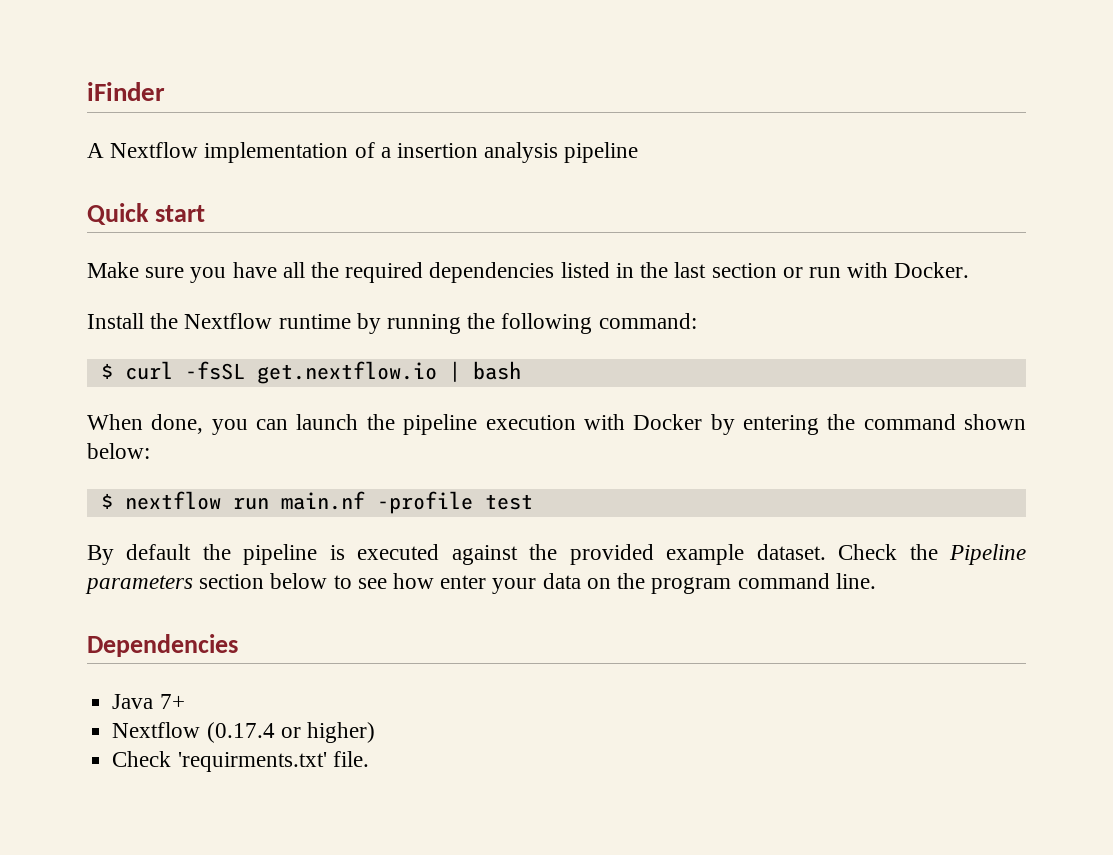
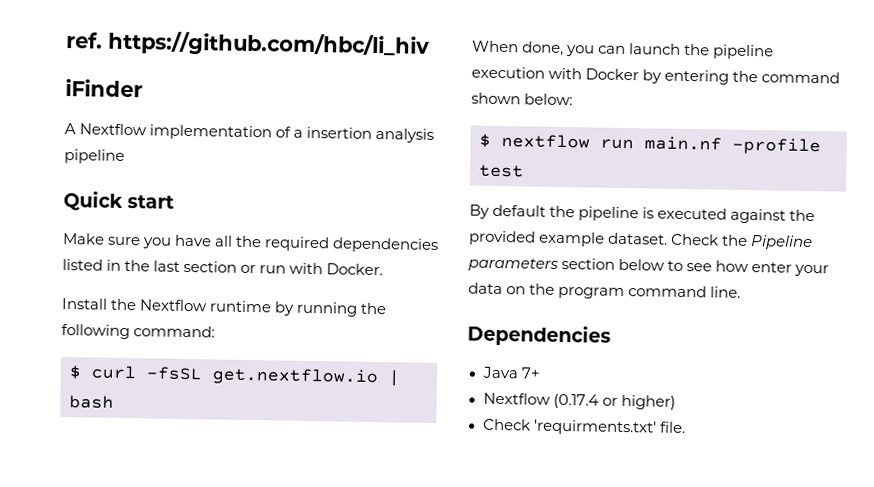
+ ref. https://github.com/hbc/li_hiv

